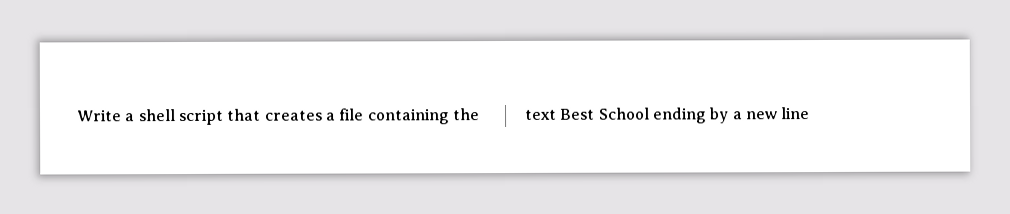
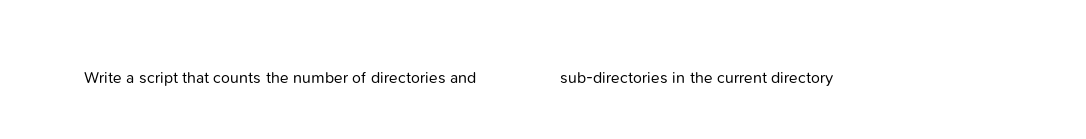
- Write a shell script that creates a file containing the text Best School ending by a new line
+ Write a script that counts the number of directories and sub-directories in the current directory

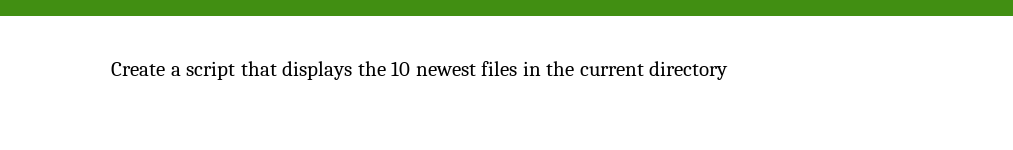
- Write a script that counts the number of directories and sub-directories in the current directory
+ Create a script that displays the 10 newest files in the current directory

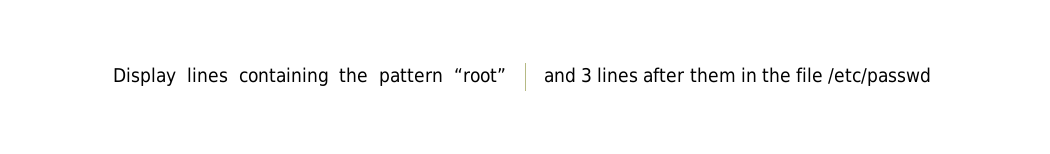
- Create a script that displays the 10 newest files in the current directory
+ Display lines containing the pattern “root” and 3 lines after them in the file /etc/passwd

